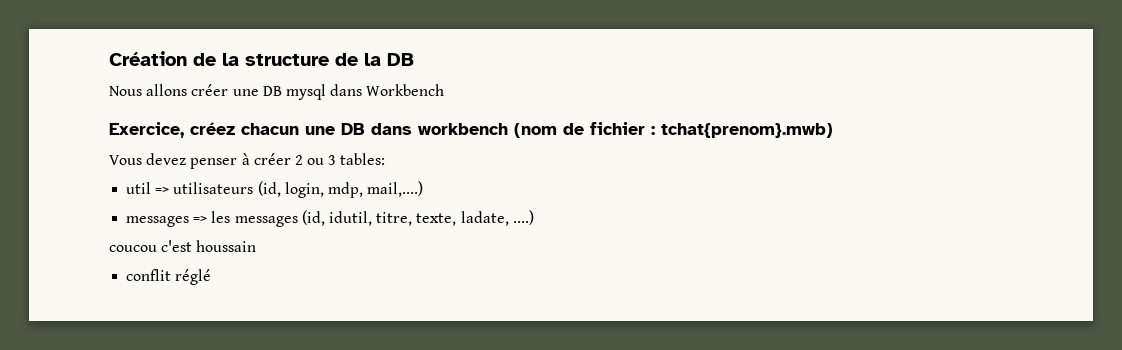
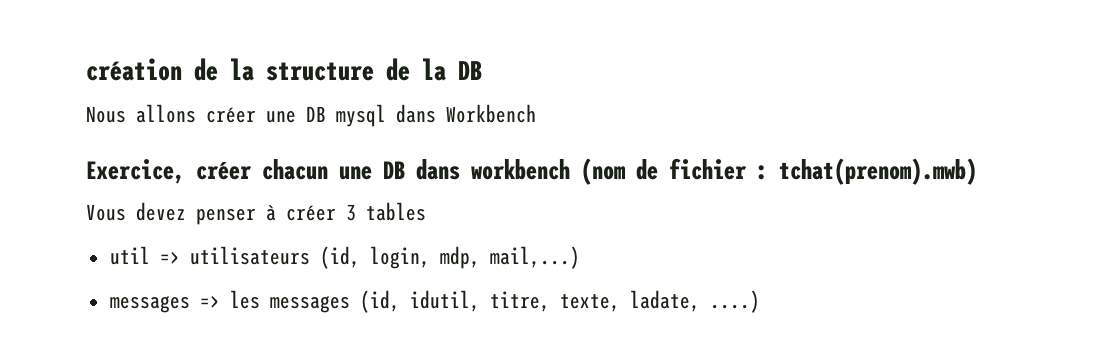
- Création de la structure de la DB
+ création de la structure de la DB
- Exercice, créez chacun une DB dans workbench (nom de fichier : tchat{prenom}.mwb)
+ Exercice, créer chacun une DB dans workbench (nom de fichier : tchat(prenom).mwb)
- Vous devez penser à créer 2 ou 3 tables:
+ Vous devez penser à créer 3 tables
- util => utilisateurs (id, login, mdp, mail,....)
+ util => utilisateurs (id, login, mdp, mail,...)
- coucou c'est houssain
- conflit réglé

